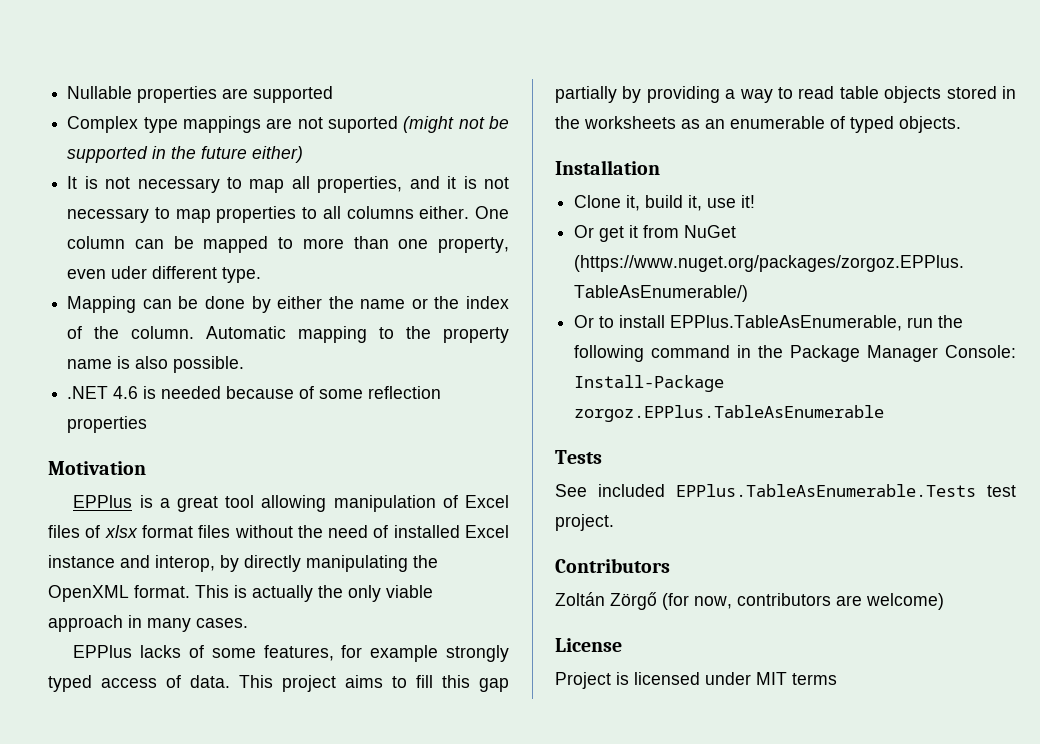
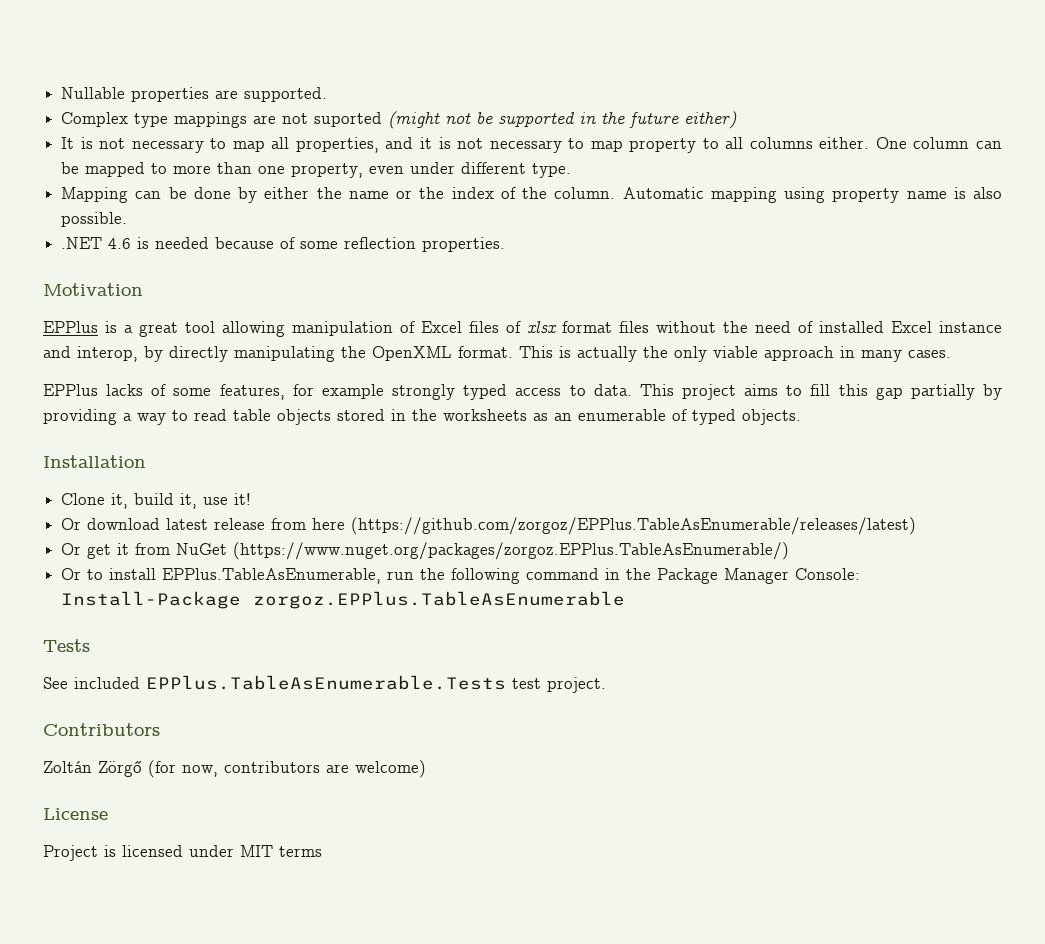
- Nullable properties are supported
+ Nullable properties are supported.
- It is not necessary to map all properties, and it is not necessary to map properties to all columns either.
+ It is not necessary to map all properties, and it is not necessary to map property to all columns either.
- One column can be mapped to more than one property, even uder different type.
+ One column can be mapped to more than one property, even under different type.
- Automatic mapping to the property name is also possible.
+ Automatic mapping using property name is also possible.
- .NET 4.6 is needed because of some reflection properties
+ .NET 4.6 is needed because of some reflection properties.
- EPPlus lacks of some features, for example strongly typed access of data.
+ EPPlus lacks of some features, for example strongly typed access to data.
+ Or download latest release from here (https://github.com/zorgoz/EPPlus.TableAsEnumerable/releases/latest)

